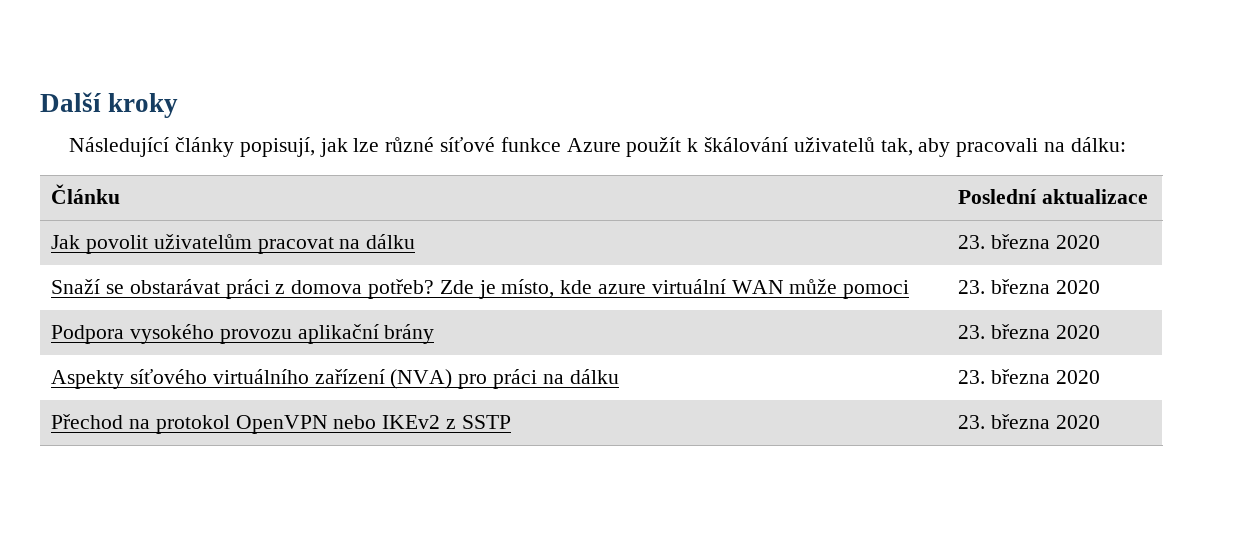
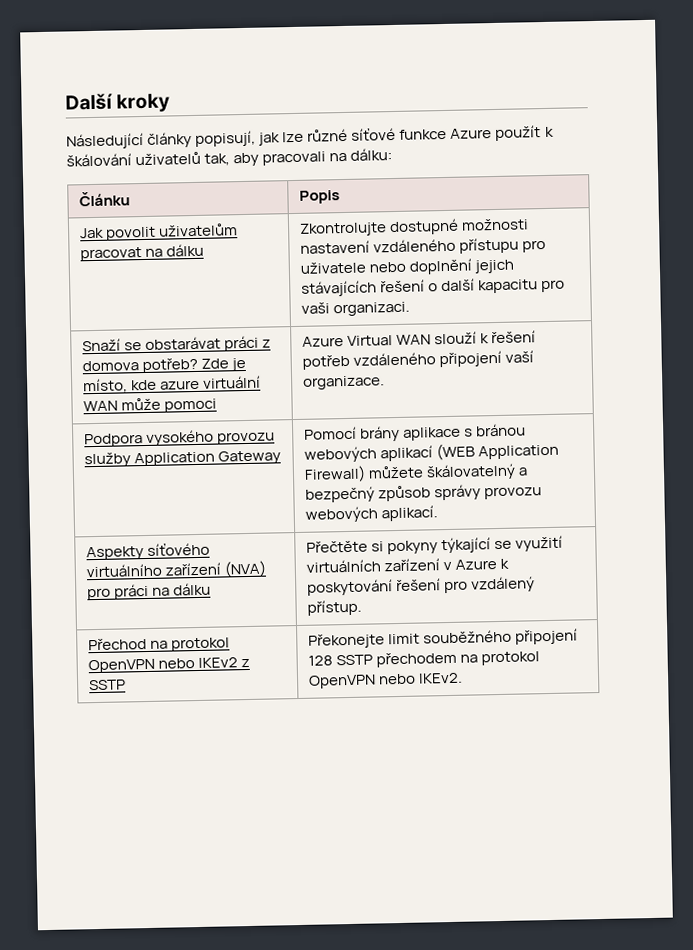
- Článku | Poslední aktualizace
+ Článku | Popis
- Jak povolit uživatelům pracovat na dálku | 23. března 2020
+ Jak povolit uživatelům pracovat na dálku | Zkontrolujte dostupné možnosti nastavení vzdáleného přístupu pro uživatele nebo doplnění jejich stávajících řešení o další kapacitu pro vaši organizaci.
- Snaží se obstarávat práci z domova potřeb? Zde je místo, kde azure virtuální WAN může pomoci | 23. března 2020
- Podpora vysokého provozu aplikační brány | 23. března 2020
+ Snaží se obstarávat práci z domova potřeb? Zde je místo, kde azure virtuální WAN může pomoci | Azure Virtual WAN slouží k řešení potřeb vzdáleného připojení vaší organizace.
+ Podpora vysokého provozu služby Application Gateway | Pomocí brány aplikace s bránou webových aplikací (WEB Application Firewall) můžete škálovatelný a bezpečný způsob správy provozu webových aplikací.
- Aspekty síťového virtuálního zařízení (NVA) pro práci na dálku | 23. března 2020
+ Aspekty síťového virtuálního zařízení (NVA) pro práci na dálku | Přečtěte si pokyny týkající se využití virtuálních zařízení v Azure k poskytování řešení pro vzdálený přístup.
- Přechod na protokol OpenVPN nebo IKEv2 z SSTP | 23. března 2020
+ Přechod na protokol OpenVPN nebo IKEv2 z SSTP | Překonejte limit souběžného připojení 128 SSTP přechodem na protokol OpenVPN nebo IKEv2.

